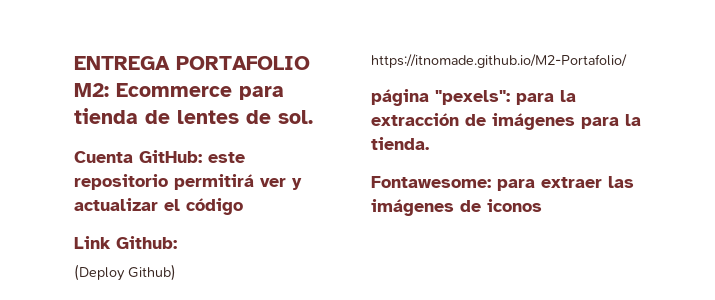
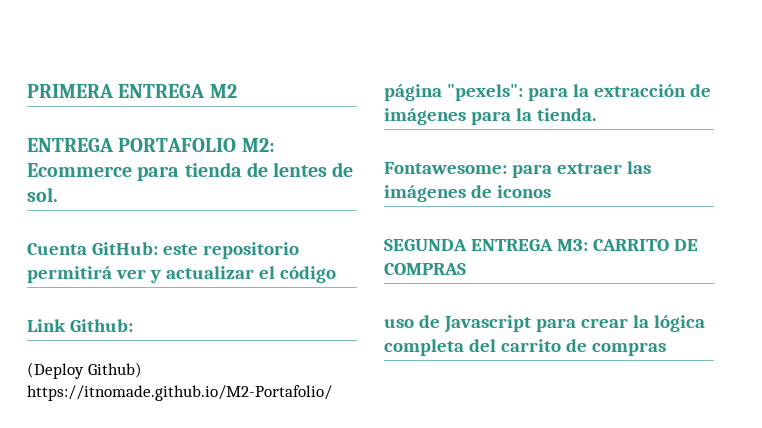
+ PRIMERA ENTREGA M2
+ SEGUNDA ENTREGA M3: CARRITO DE COMPRAS
+ uso de Javascript para crear la lógica completa del carrito de compras

